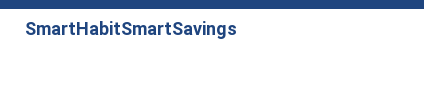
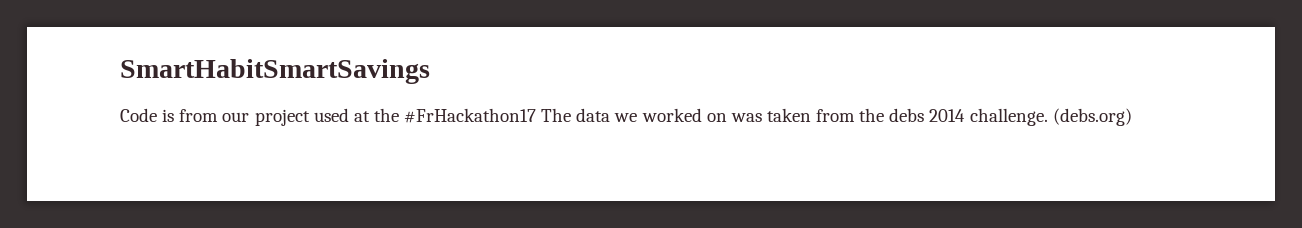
+ Code is from our project used at the #FrHackathon17 The data we worked on was taken from the debs 2014 challenge. (debs.org)

